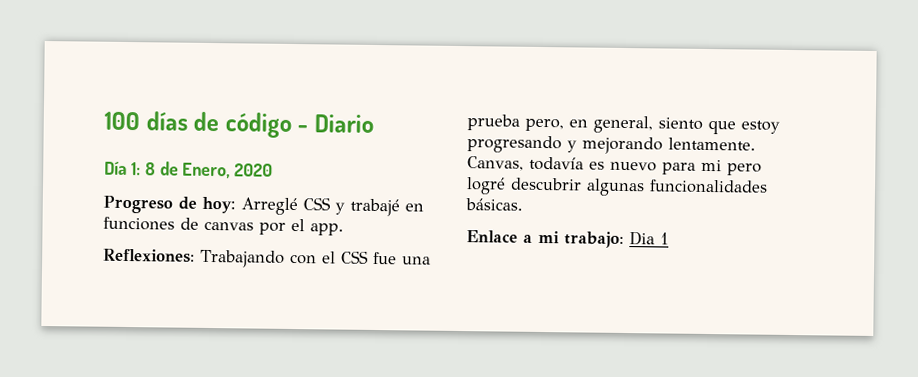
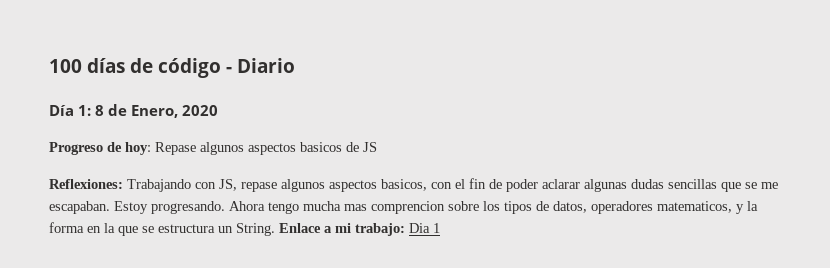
- Progreso de hoy: Arreglé CSS y trabajé en funciones de canvas por el app.
- Reflexiones: Trabajando con el CSS fue una prueba pero, en general, siento que estoy progresando y mejorando lentamente. Canvas, todavía es nuevo para mi pero logré descubrir algunas funcionalidades básicas.
- Enlace a mi trabajo: Dia 1
+ Progreso de hoy: Repase algunos aspectos basicos de JS
+ Reflexiones: Trabajando con JS, repase algunos aspectos basicos, con el fin de poder aclarar algunas dudas sencillas que se me escapaban. Estoy progresando. Ahora tengo mucha mas comprencion sobre los tipos de datos, operadores matematicos, y la forma en la que se estructura un String. Enlace a mi trabajo: Dia 1

